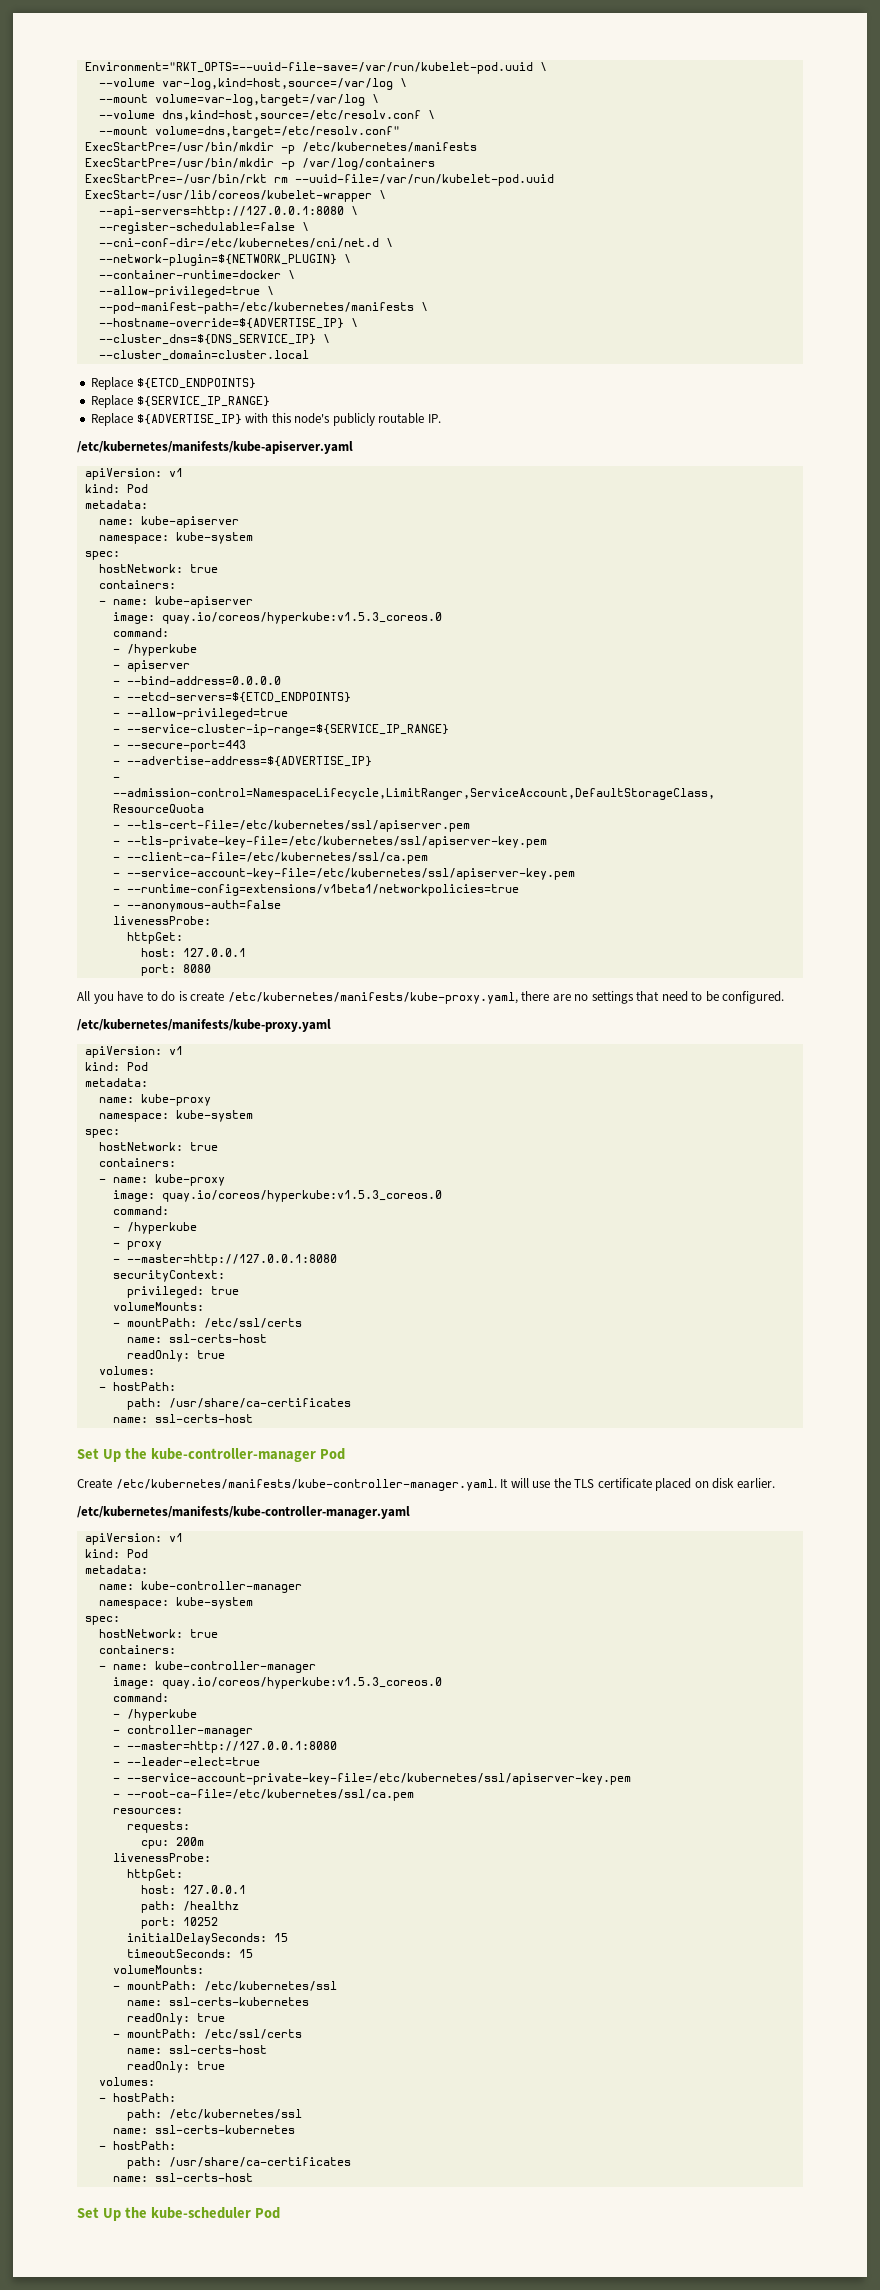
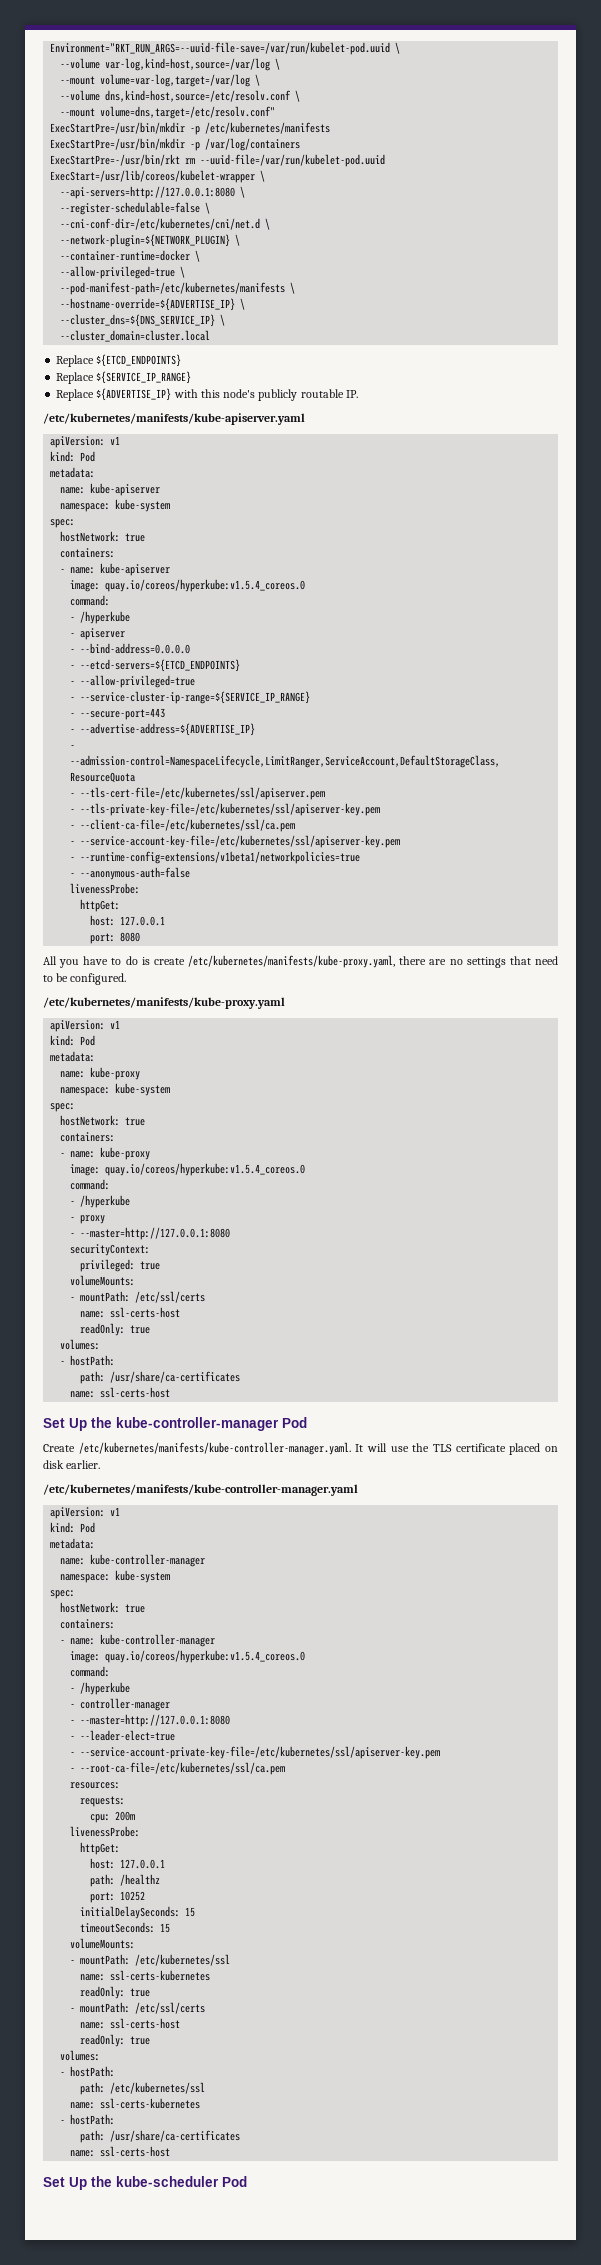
- Environment="RKT_OPTS=--uuid-file-save=/var/run/kubelet-pod.uuid \
+ Environment="RKT_RUN_ARGS=--uuid-file-save=/var/run/kubelet-pod.uuid \
  - name: kube-apiserver
- image: quay.io/coreos/hyperkube:v1.5.3_coreos.0
+ image: quay.io/coreos/hyperkube:v1.5.4_coreos.0
  - name: kube-proxy
- image: quay.io/coreos/hyperkube:v1.5.3_coreos.0
+ image: quay.io/coreos/hyperkube:v1.5.4_coreos.0
  - name: kube-controller-manager
- image: quay.io/coreos/hyperkube:v1.5.3_coreos.0
+ image: quay.io/coreos/hyperkube:v1.5.4_coreos.0

